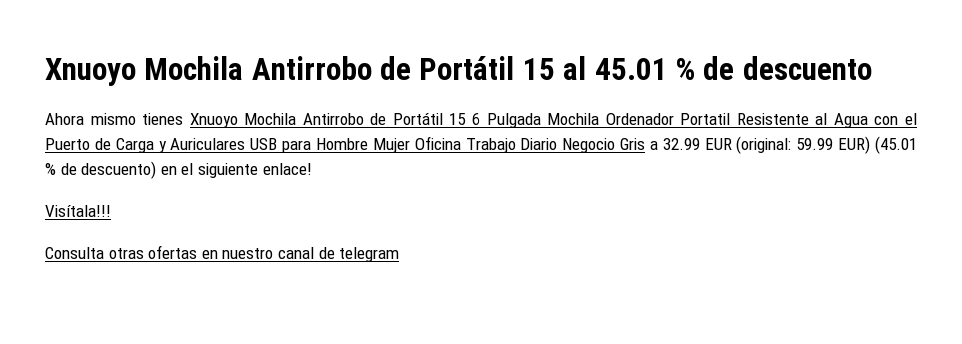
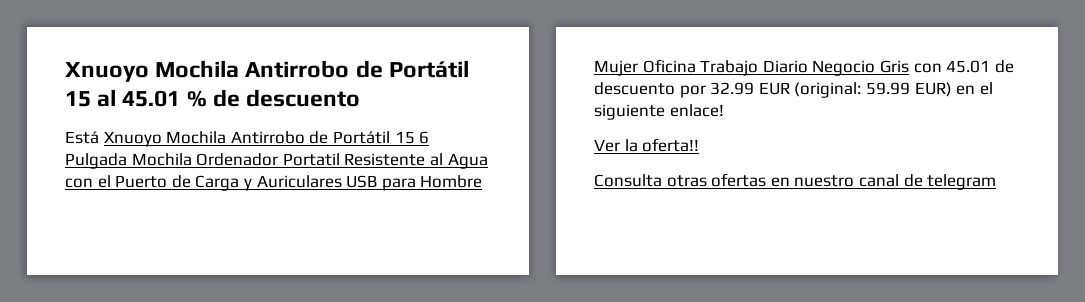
- Ahora mismo tienes Xnuoyo Mochila Antirrobo de Portátil 15 6 Pulgada Mochila Ordenador Portatil Resistente al Agua con el Puerto de Carga y Auriculares USB para Hombre Mujer Oficina Trabajo Diario Negocio Gris a 32.99 EUR (original: 59.99 EUR) (45.01 % de descuento) en el siguiente enlace!
+ Está Xnuoyo Mochila Antirrobo de Portátil 15 6 Pulgada Mochila Ordenador Portatil Resistente al Agua con el Puerto de Carga y Auriculares USB para Hombre Mujer Oficina Trabajo Diario Negocio Gris con 45.01 de descuento por 32.99 EUR (original: 59.99 EUR) en el siguiente enlace!
- Visítala!!!
+ Ver la oferta!!

